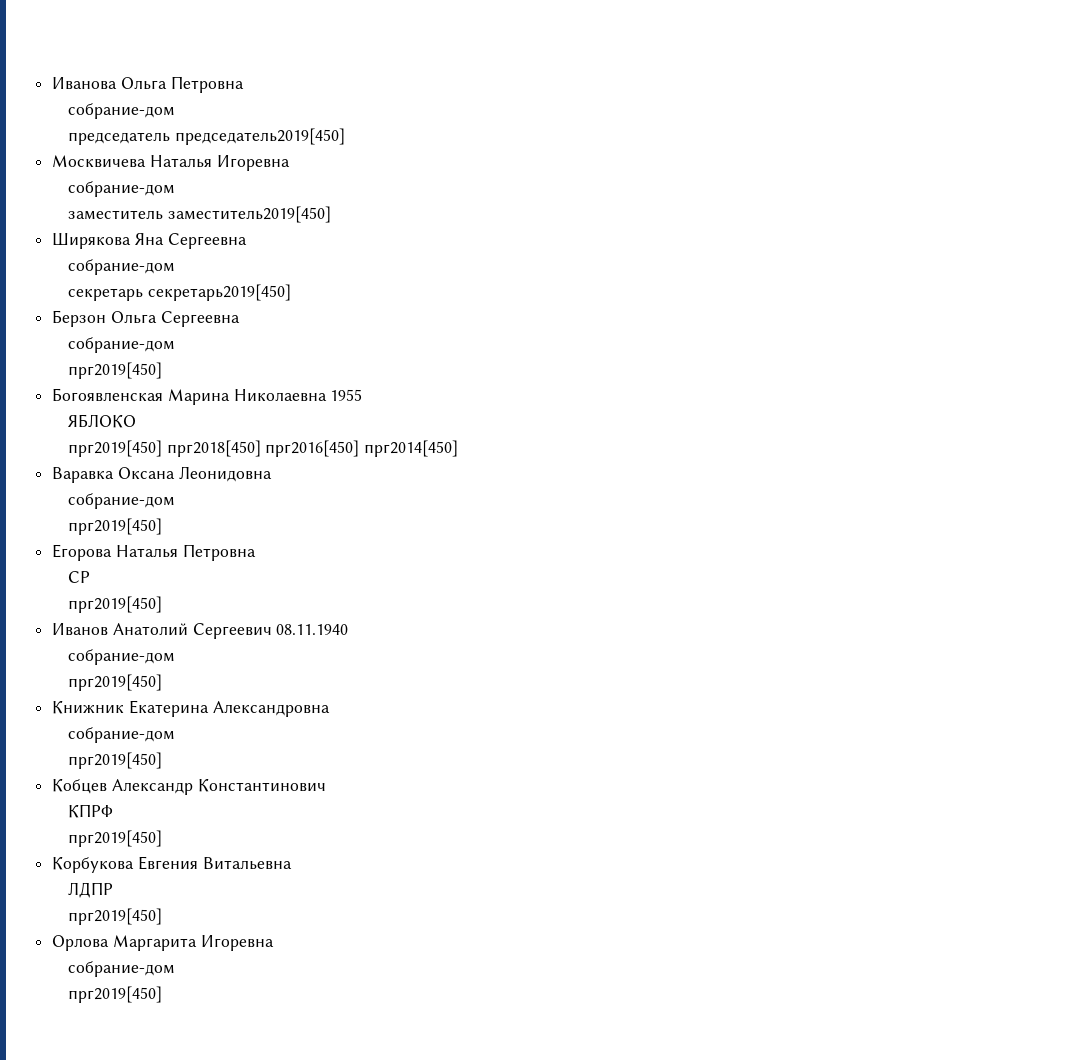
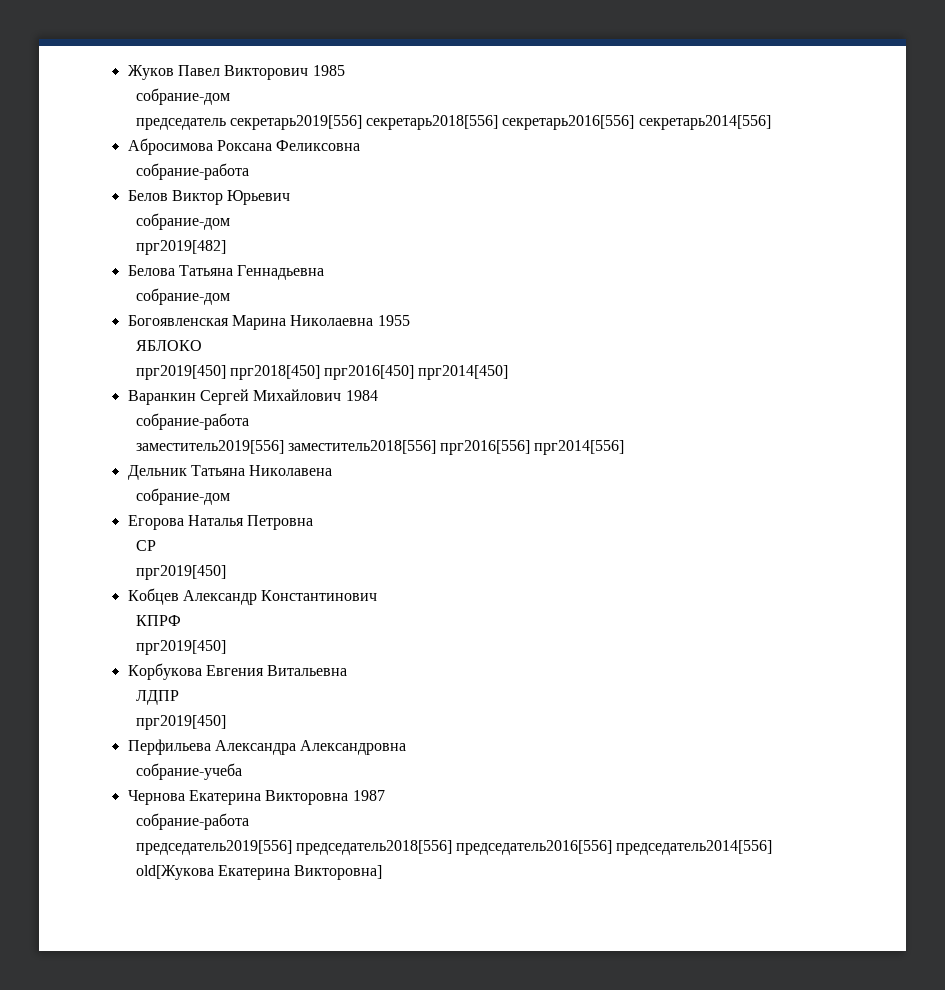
- Иванова Ольга Петровна
+ Жуков Павел Викторович 1985
  собрание-дом
- председатель председатель2019[450]
- Москвичева Наталья Игоревна
+ председатель секретарь2019[556] секретарь2018[556] секретарь2016[556] секретарь2014[556]
+ Абросимова Роксана Феликсовна
+ собрание-работа
+ Белов Виктор Юрьевич
  собрание-дом
- заместитель заместитель2019[450]
- Ширякова Яна Сергеевна
+ прг2019[482]
+ Белова Татьяна Геннадьевна
  собрание-дом
- секретарь секретарь2019[450]
- Берзон Ольга Сергеевна
- собрание-дом
- прг2019[450]
- Варавка Оксана Леонидовна
+ Варанкин Сергей Михайлович 1984
+ собрание-работа
+ заместитель2019[556] заместитель2018[556] прг2016[556] прг2014[556]
+ Дельник Татьяна Николавена
  собрание-дом
- прг2019[450]
- Иванов Анатолий Сергеевич 08.11.1940
- собрание-дом
- прг2019[450]
- Книжник Екатерина Александровна
- собрание-дом
- прг2019[450]
- Орлова Маргарита Игоревна
- собрание-дом
- прг2019[450]
+ Перфильева Александра Александровна
+ собрание-учеба
+ Чернова Екатерина Викторовна 1987
+ собрание-работа
+ председатель2019[556] председатель2018[556] председатель2016[556] председатель2014[556] old[Жукова Екатерина Викторовна]

